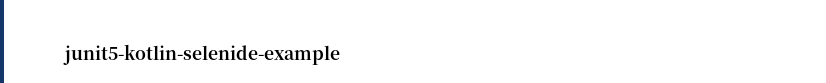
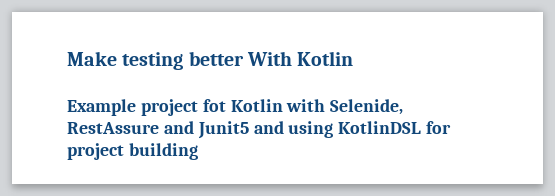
- junit5-kotlin-selenide-example
+ Make testing better With Kotlin
+ Example project fot Kotlin with Selenide, RestAssure and Junit5 and using KotlinDSL for project building

